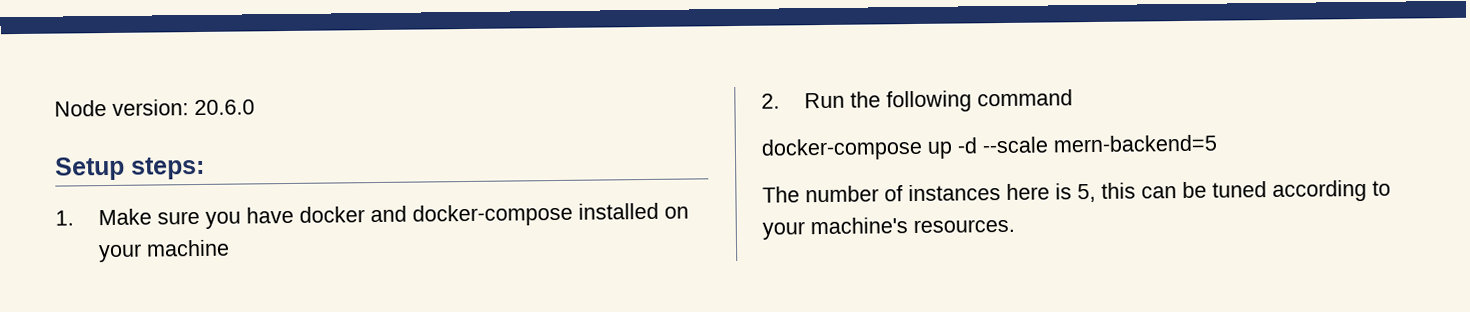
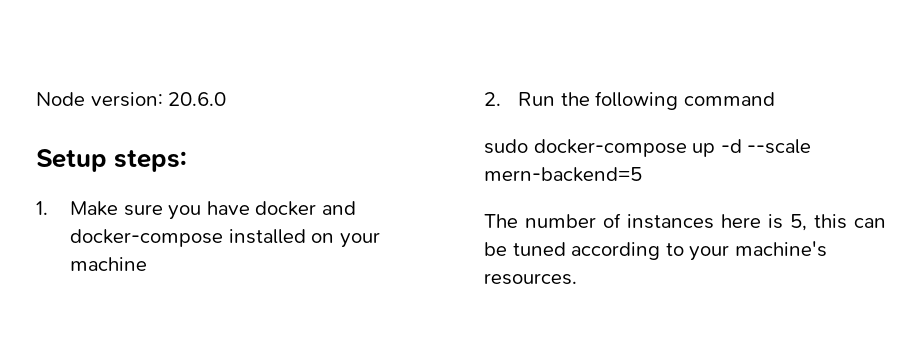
- docker-compose up -d --scale mern-backend=5
+ sudo docker-compose up -d --scale mern-backend=5

